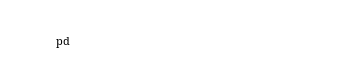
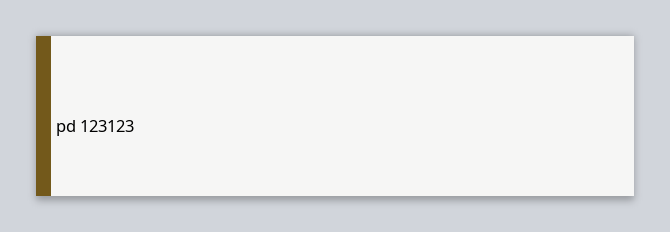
- pd
+ pd 123123

